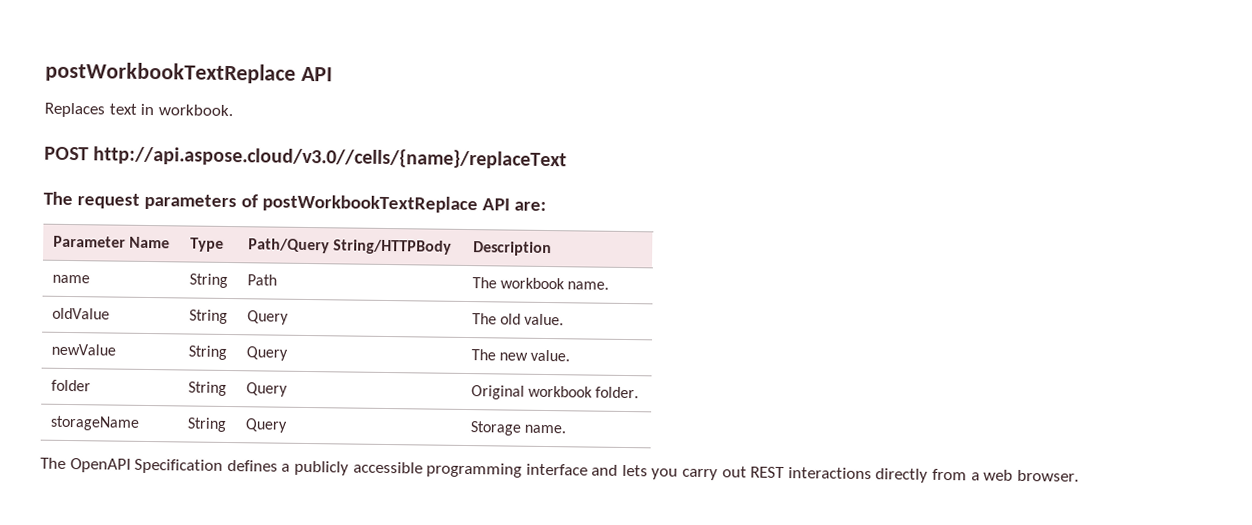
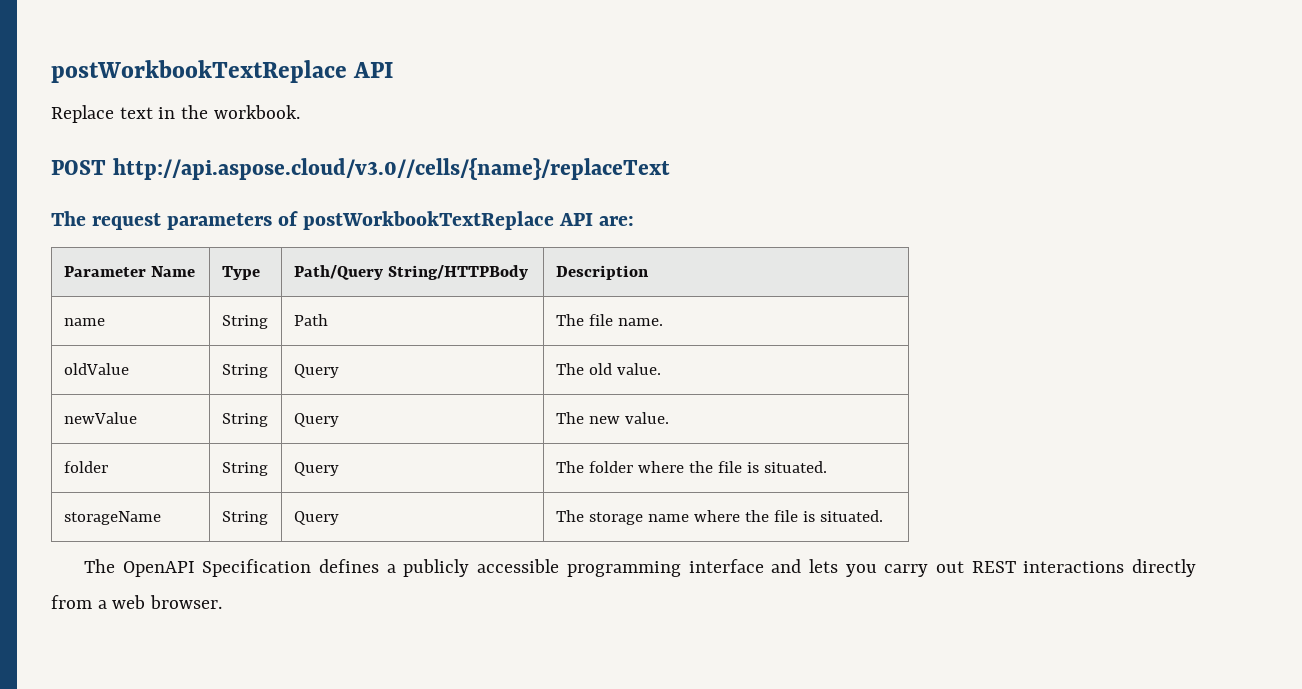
- Replaces text in workbook.
+ Replace text in the workbook.
- name | String | Path | The workbook name.
+ name | String | Path | The file name.
- folder | String | Query | Original workbook folder.
- storageName | String | Query | Storage name.
+ folder | String | Query | The folder where the file is situated.
+ storageName | String | Query | The storage name where the file is situated.

